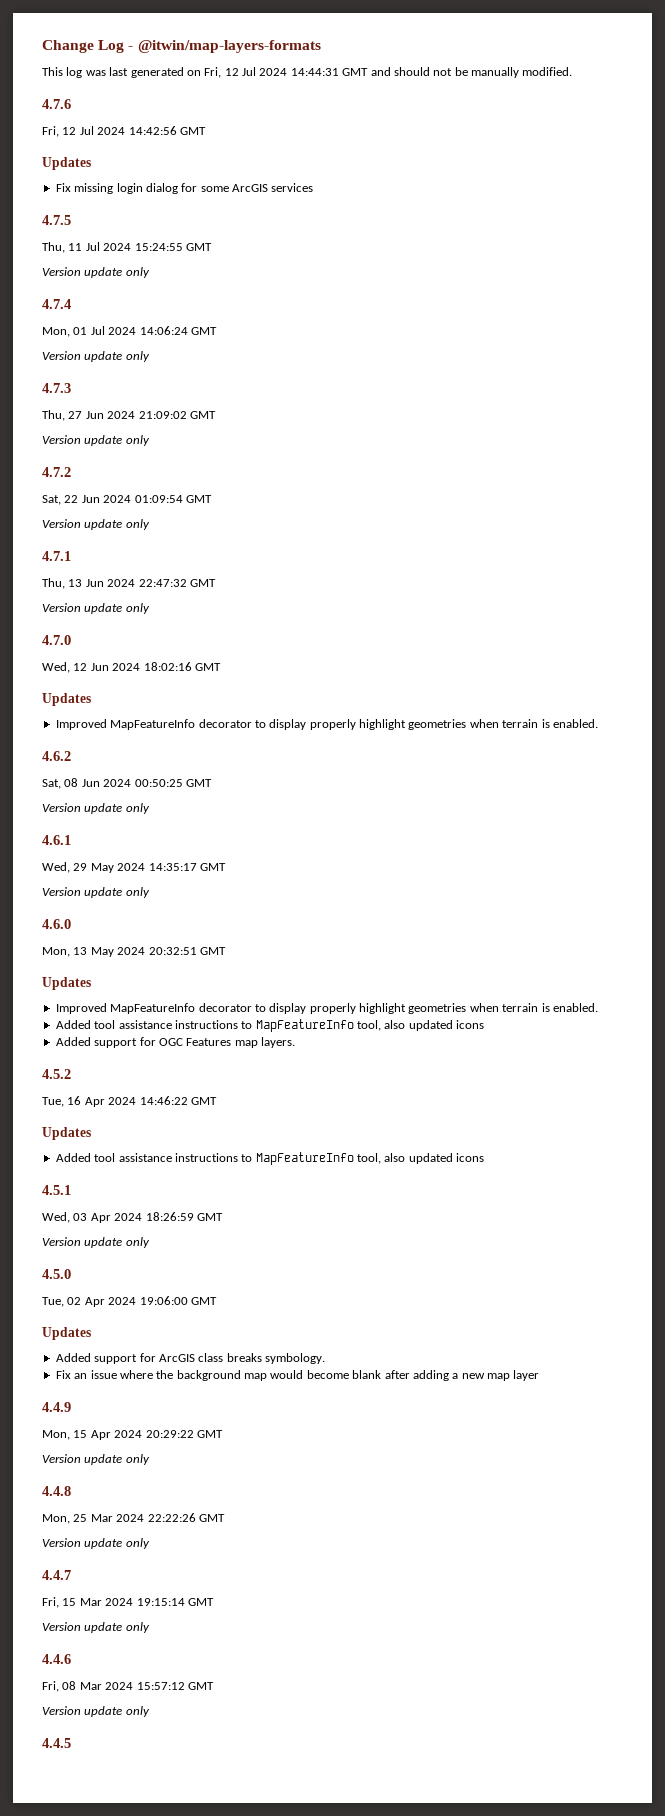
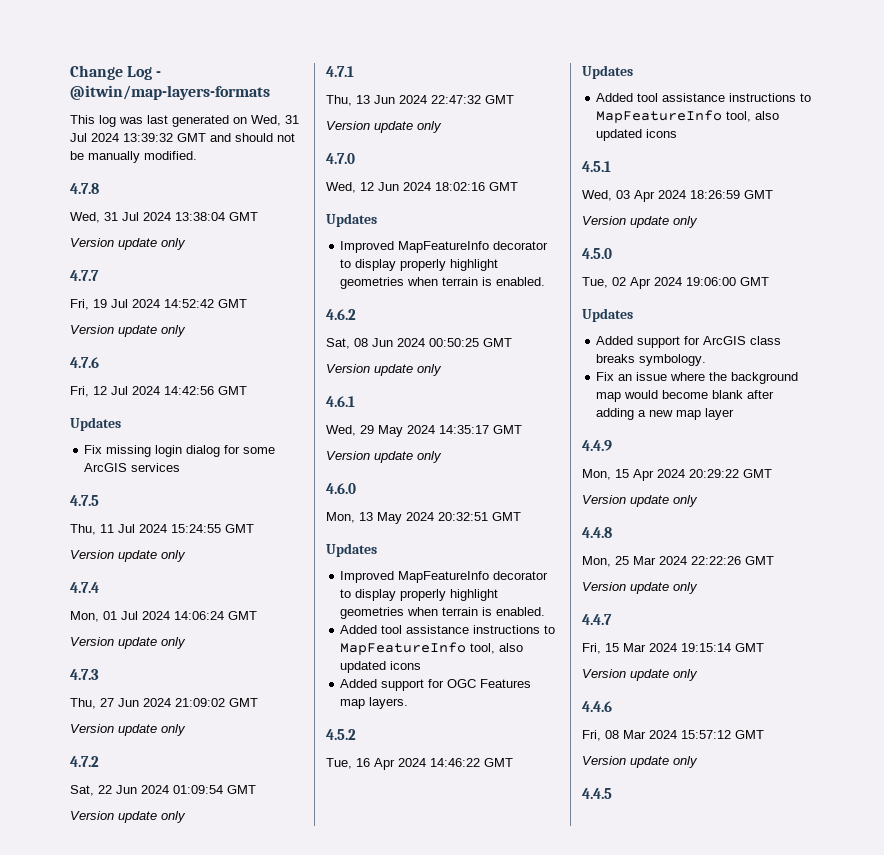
- This log was last generated on Fri, 12 Jul 2024 14:44:31 GMT and should not be manually modified.
+ This log was last generated on Wed, 31 Jul 2024 13:39:32 GMT and should not be manually modified.
+ 4.7.8
+ Wed, 31 Jul 2024 13:38:04 GMT
+ Version update only
+ 4.7.7
+ Fri, 19 Jul 2024 14:52:42 GMT
+ Version update only

